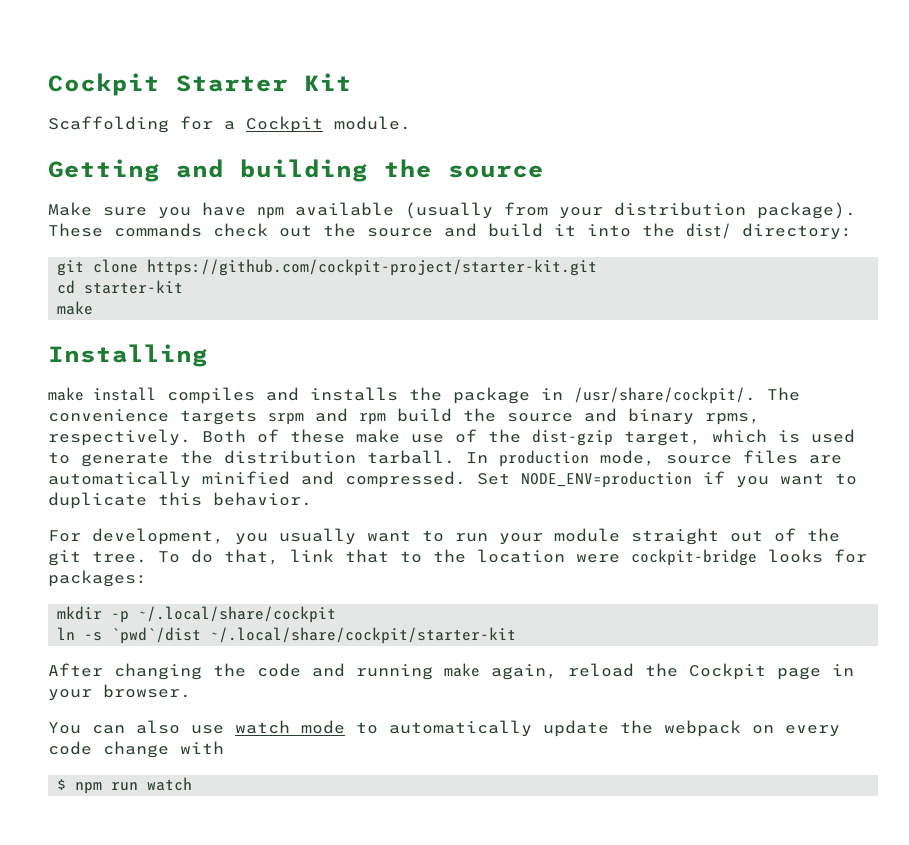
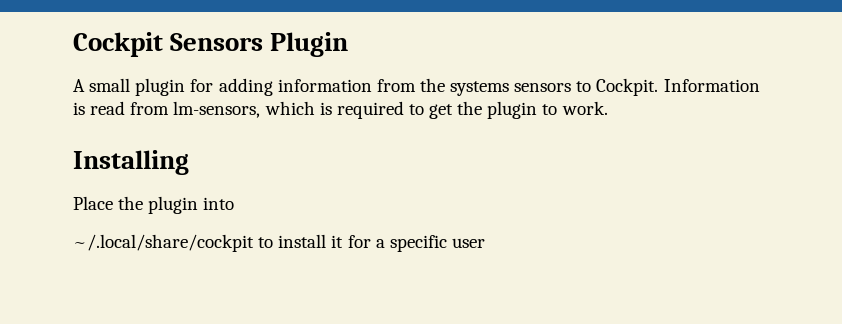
- Cockpit Starter Kit
- Scaffolding for a Cockpit module.
- Getting and building the source
- Make sure you have npm available (usually from your distribution package). These commands check out the source and build it into the dist/ directory:
- git clone https://github.com/cockpit-project/starter-kit.git
- cd starter-kit
- make
+ Cockpit Sensors Plugin
+ A small plugin for adding information from the systems sensors to Cockpit. Information is read from lm-sensors, which is required to get the plugin to work.
  Installing
- make install compiles and installs the package in /usr/share/cockpit/. The convenience targets srpm and rpm build the source and binary rpms, respectively. Both of these make use of the dist-gzip target, which is used to generate the distribution tarball. In production mode, source files are automatically minified and compressed. Set NODE_ENV=production if you want to duplicate this behavior.
- For development, you usually want to run your module straight out of the git tree. To do that, link that to the location were cockpit-bridge looks for packages:
- mkdir -p ~/.local/share/cockpit
- ln -s `pwd`/dist ~/.local/share/cockpit/starter-kit
- After changing the code and running make again, reload the Cockpit page in your browser.
- You can also use watch mode to automatically update the webpack on every code change with
- $ npm run watch
+ Place the plugin into
+ ~/.local/share/cockpit to install it for a specific user

